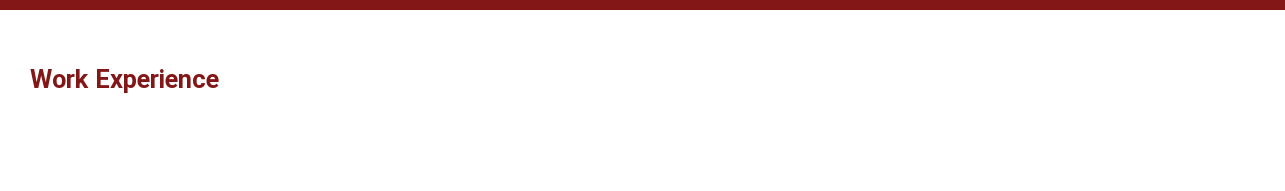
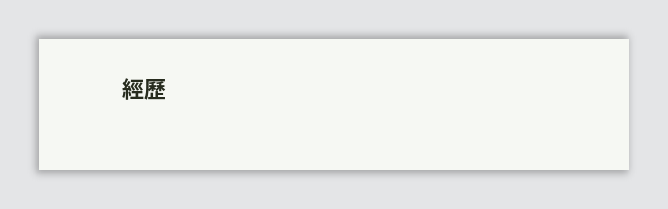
- Work Experience
+ 經歷

